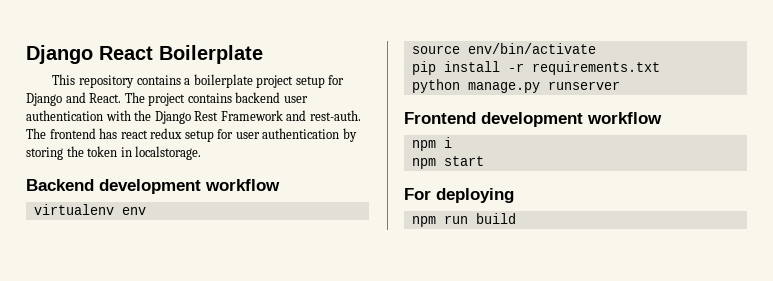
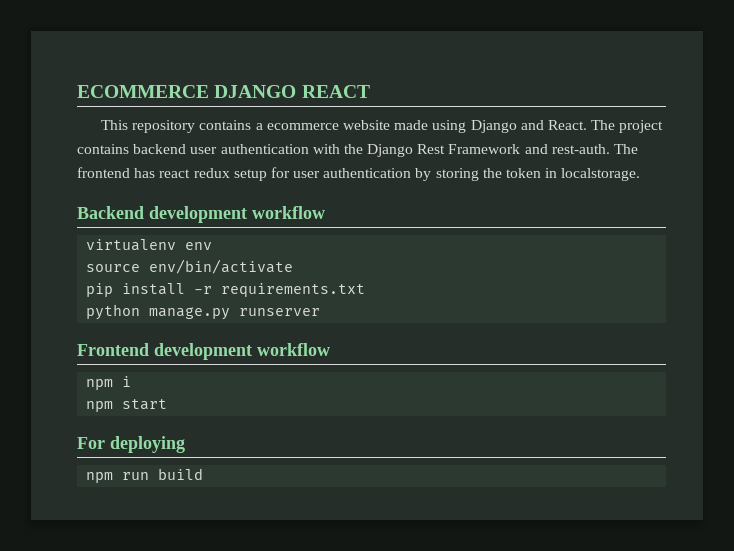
- Django React Boilerplate
+ ECOMMERCE DJANGO REACT
- This repository contains a boilerplate project setup for Django and React.
+ This repository contains a ecommerce website made using Django and React.

